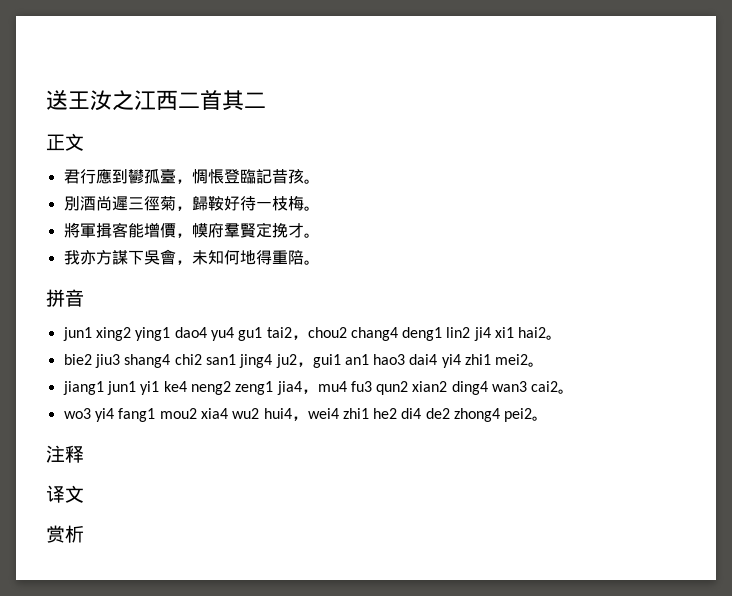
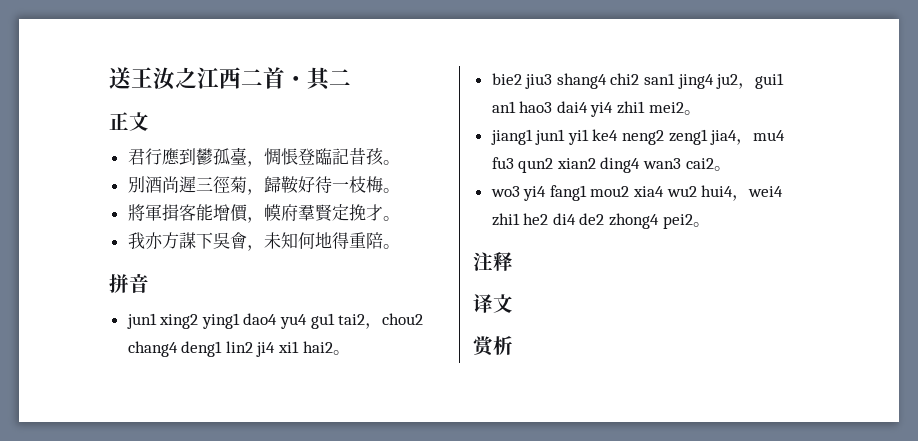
- 送王汝之江西二首其二
+ 送王汝之江西二首・其二

